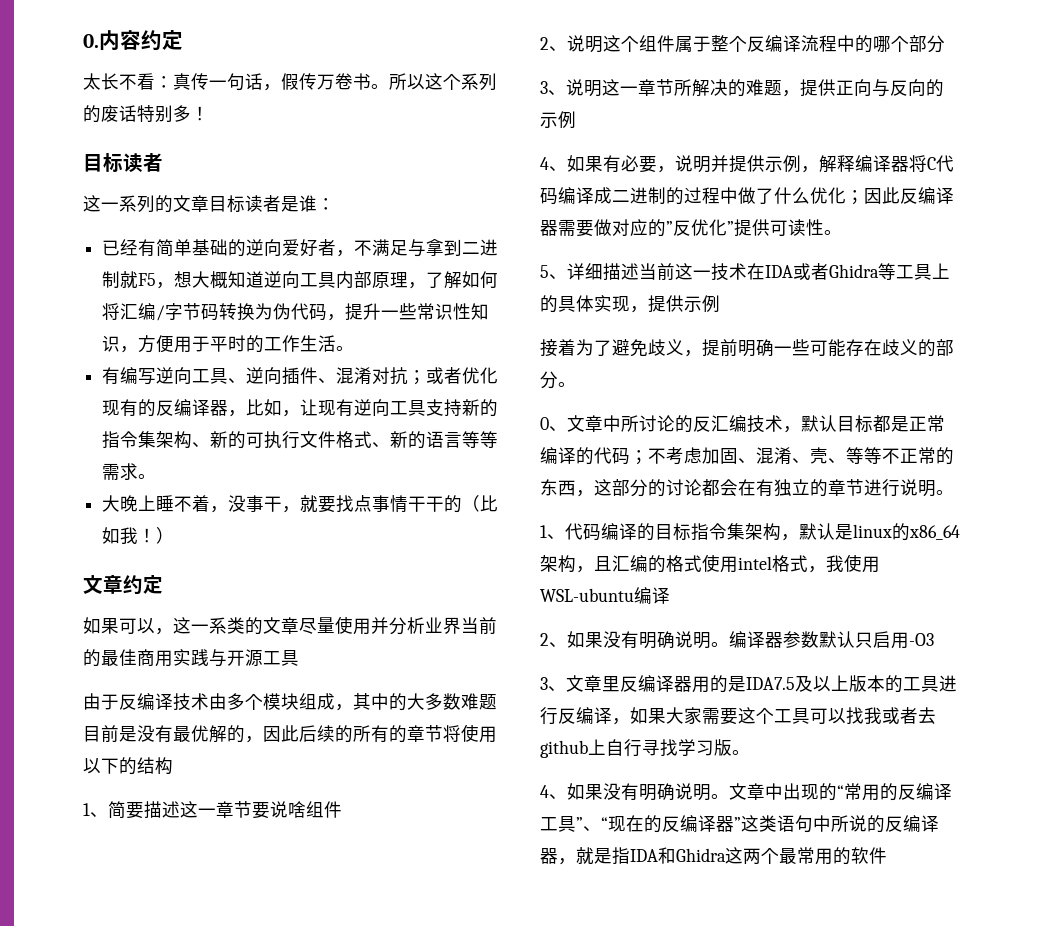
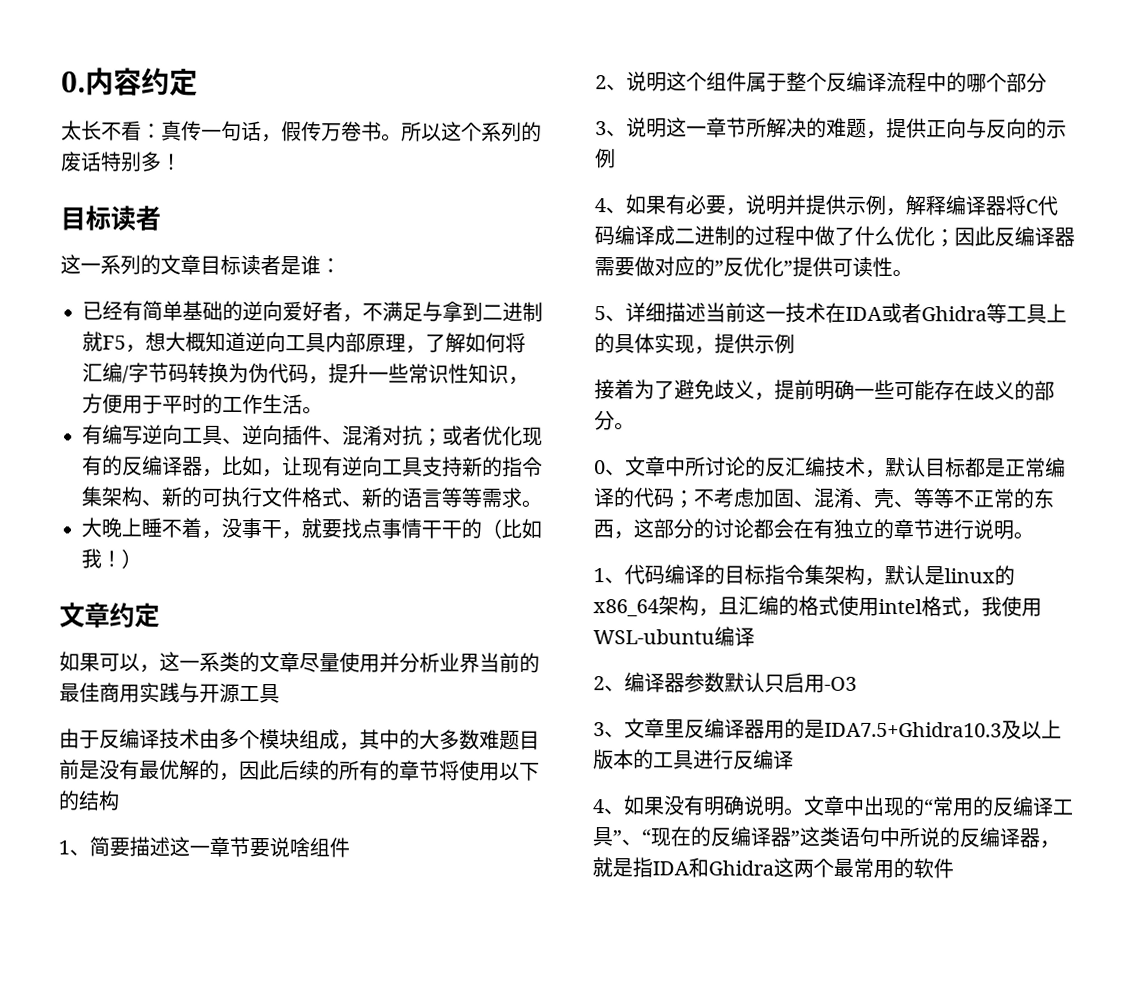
- 2、如果没有明确说明。编译器参数默认只启用-O3
+ 2、编译器参数默认只启用-O3
- 3、文章里反编译器用的是IDA7.5及以上版本的工具进行反编译，如果大家需要这个工具可以找我或者去github上自行寻找学习版。
+ 3、文章里反编译器用的是IDA7.5+Ghidra10.3及以上版本的工具进行反编译

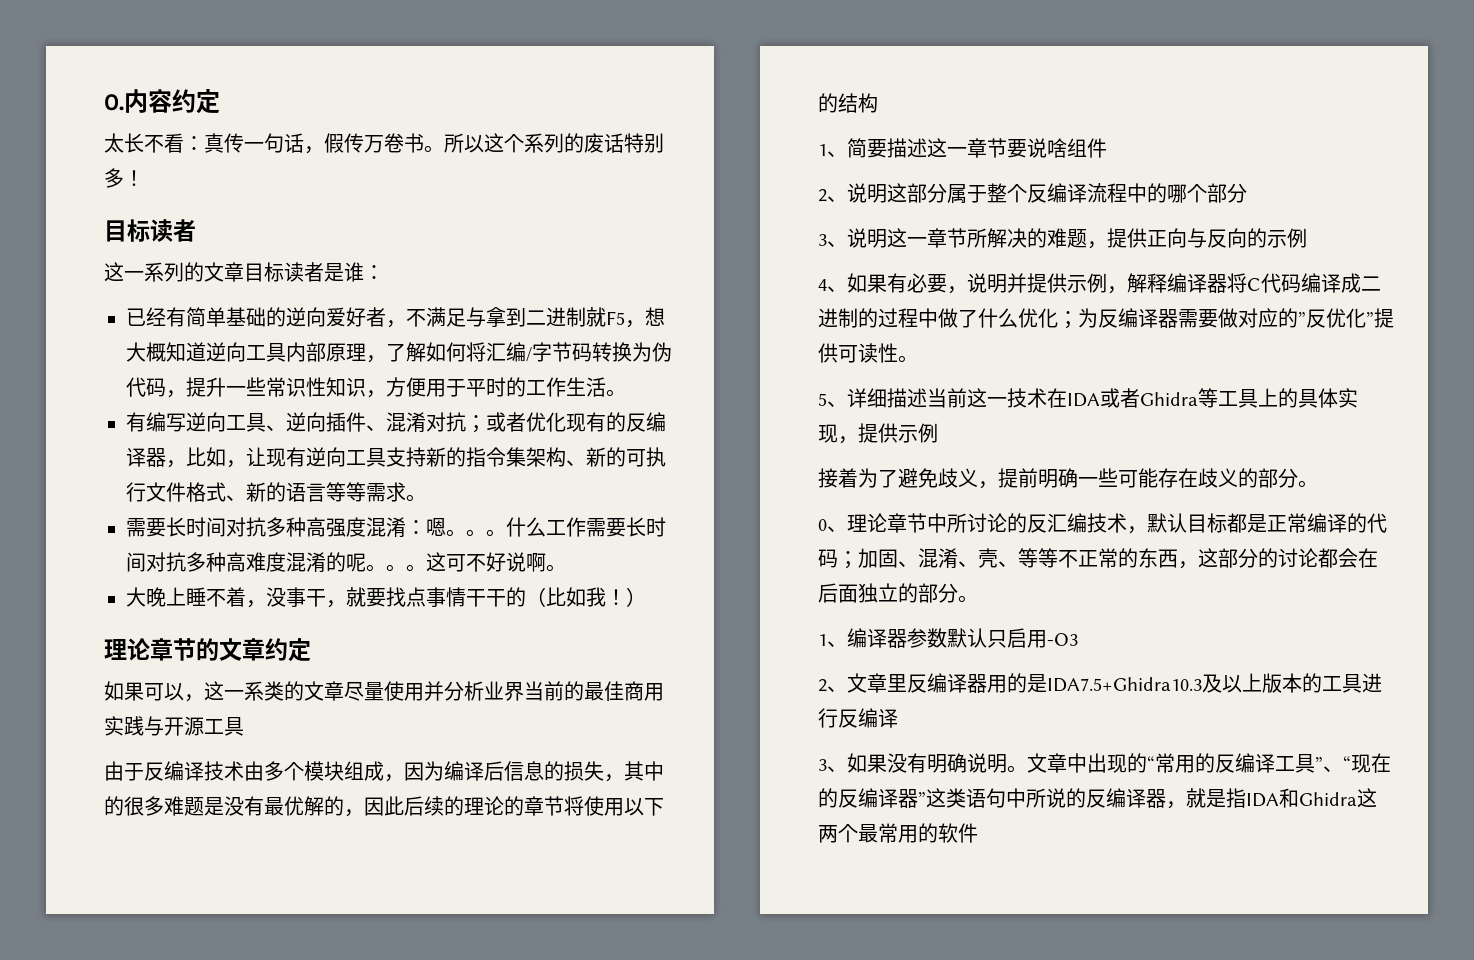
+ 需要长时间对抗多种高强度混淆：嗯。。。什么工作需要长时间对抗多种高难度混淆的呢。。。这可不好说啊。
- 文章约定
+ 理论章节的文章约定
- 由于反编译技术由多个模块组成，其中的大多数难题目前是没有最优解的，因此后续的所有的章节将使用以下的结构
+ 由于反编译技术由多个模块组成，因为编译后信息的损失，其中的很多难题是没有最优解的，因此后续的理论的章节将使用以下的结构
- 2、说明这个组件属于整个反编译流程中的哪个部分
+ 2、说明这部分属于整个反编译流程中的哪个部分
- 4、如果有必要，说明并提供示例，解释编译器将C代码编译成二进制的过程中做了什么优化；因此反编译器需要做对应的”反优化”提供可读性。
+ 4、如果有必要，说明并提供示例，解释编译器将C代码编译成二进制的过程中做了什么优化；为反编译器需要做对应的”反优化”提供可读性。
- 0、文章中所讨论的反汇编技术，默认目标都是正常编译的代码；不考虑加固、混淆、壳、等等不正常的东西，这部分的讨论都会在有独立的章节进行说明。
- 1、代码编译的目标指令集架构，默认是linux的x86_64架构，且汇编的格式使用intel格式，我使用WSL-ubuntu编译
- 2、编译器参数默认只启用-O3
+ 0、理论章节中所讨论的反汇编技术，默认目标都是正常编译的代码；加固、混淆、壳、等等不正常的东西，这部分的讨论都会在后面独立的部分。
+ 1、编译器参数默认只启用-O3
- 3、文章里反编译器用的是IDA7.5+Ghidra10.3及以上版本的工具进行反编译
+ 2、文章里反编译器用的是IDA7.5+Ghidra10.3及以上版本的工具进行反编译
- 4、如果没有明确说明。
+ 3、如果没有明确说明。

